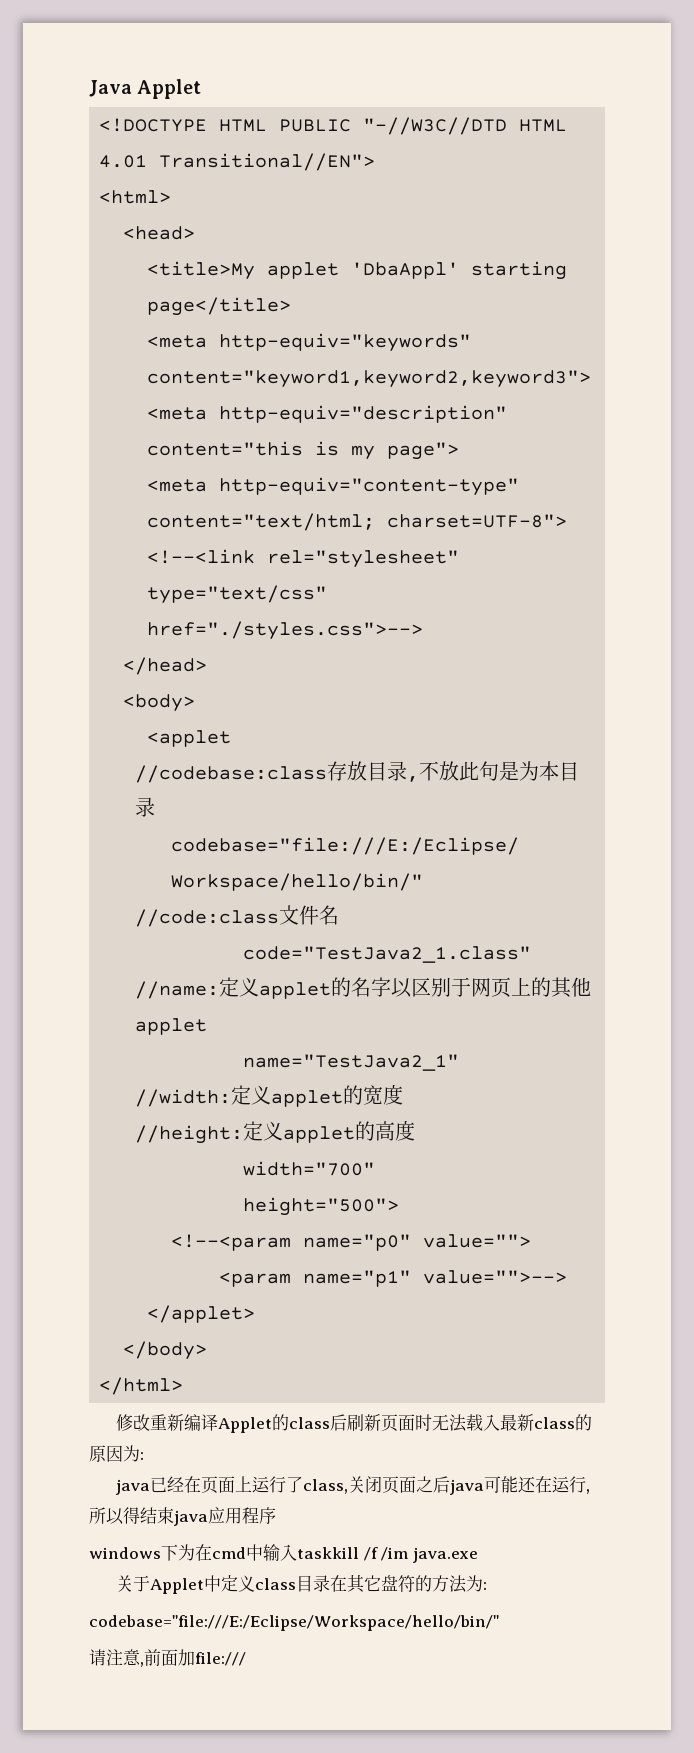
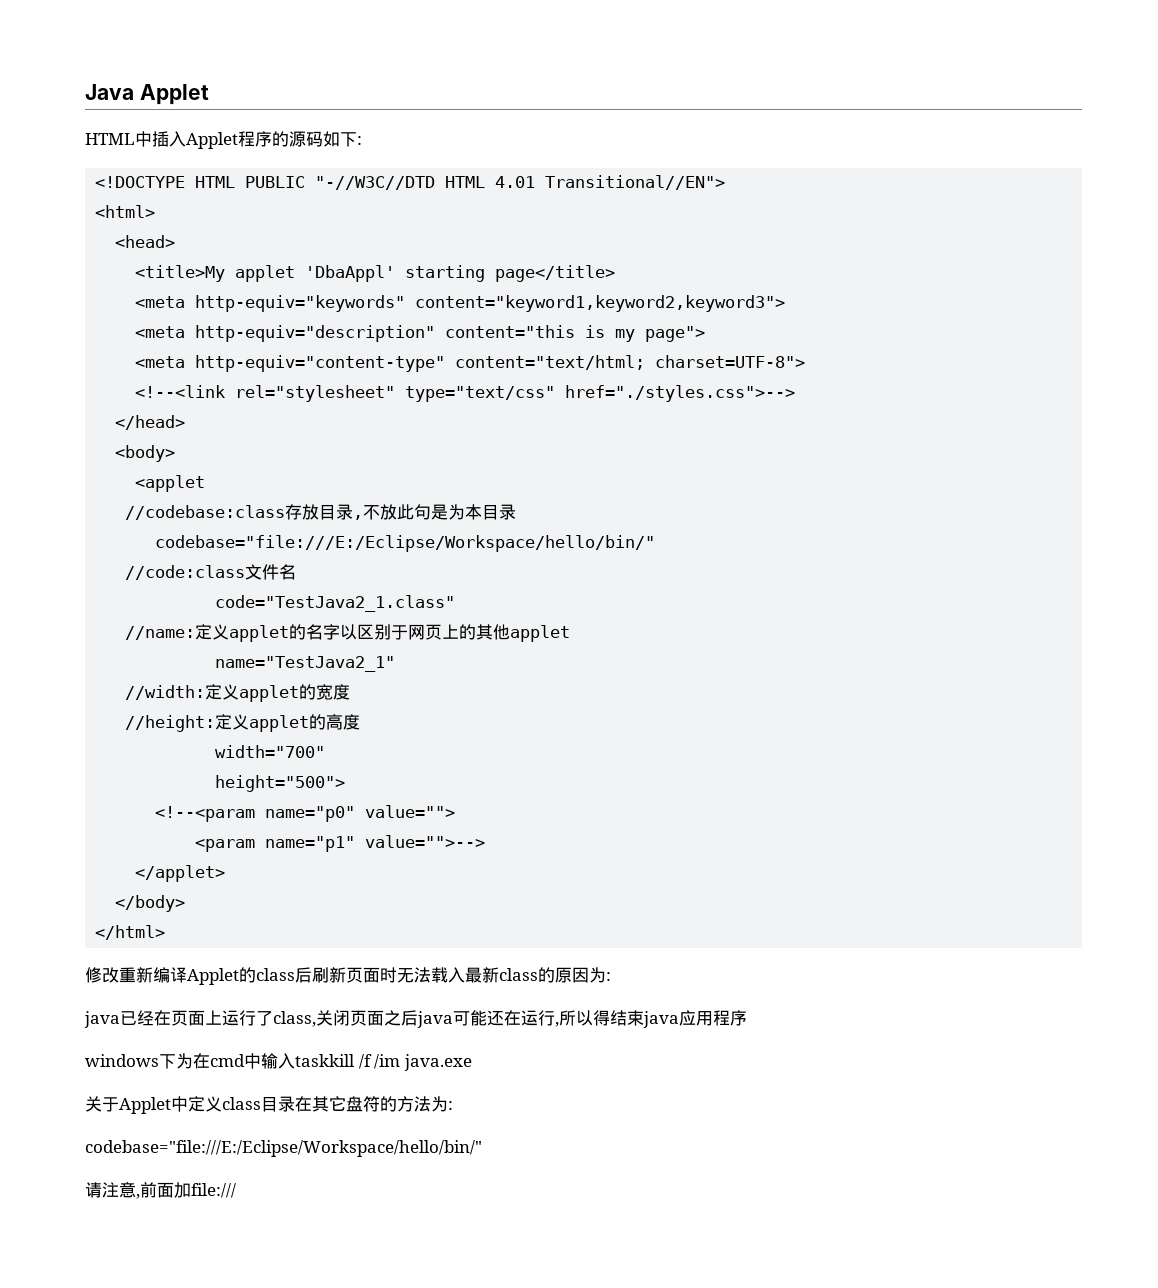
+ HTML中插入Applet程序的源码如下:

